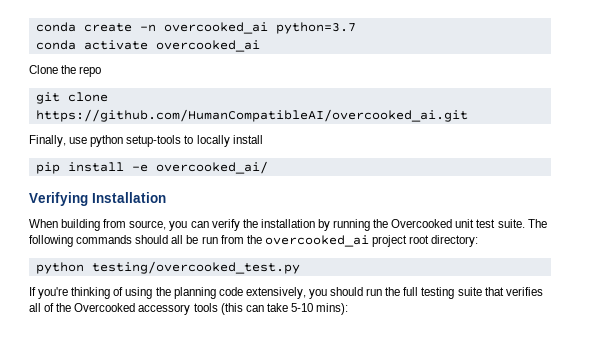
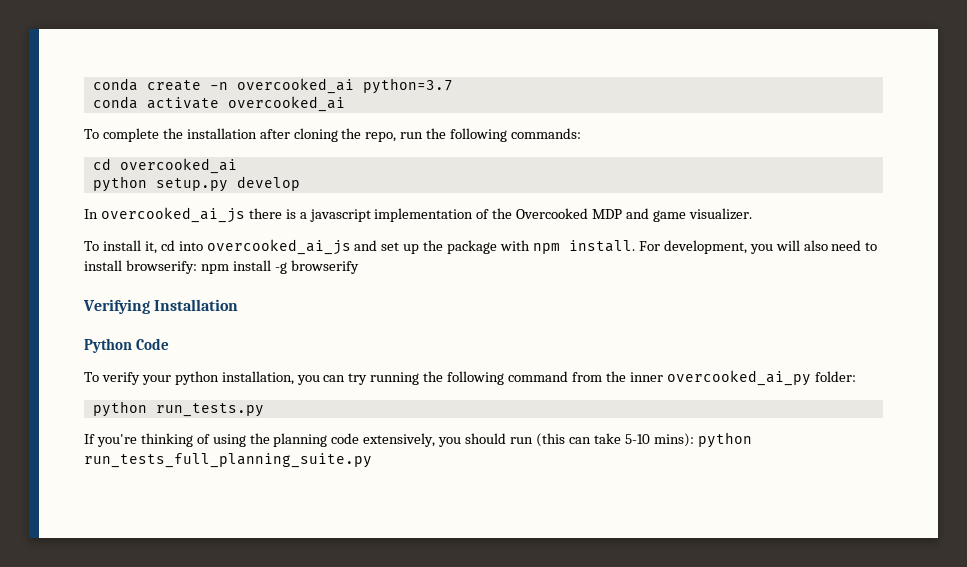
- Clone the repo
- git clone https://github.com/HumanCompatibleAI/overcooked_ai.git
- Finally, use python setup-tools to locally install
- pip install -e overcooked_ai/
+ To complete the installation after cloning the repo, run the following commands:
+ cd overcooked_ai
+ python setup.py develop
+ In overcooked_ai_js there is a javascript implementation of the Overcooked MDP and game visualizer.
+ To install it, cd into overcooked_ai_js and set up the package with npm install. For development, you will also need to install browserify: npm install -g browserify
  Verifying Installation
- When building from source, you can verify the installation by running the Overcooked unit test suite. The following commands should all be run from the overcooked_ai project root directory:
- python testing/overcooked_test.py
+ Python Code
+ To verify your python installation, you can try running the following command from the inner overcooked_ai_py folder:
+ python run_tests.py
- If you're thinking of using the planning code extensively, you should run the full testing suite that verifies all of the Overcooked accessory tools (this can take 5-10 mins):
+ If you're thinking of using the planning code extensively, you should run (this can take 5-10 mins): python run_tests_full_planning_suite.py

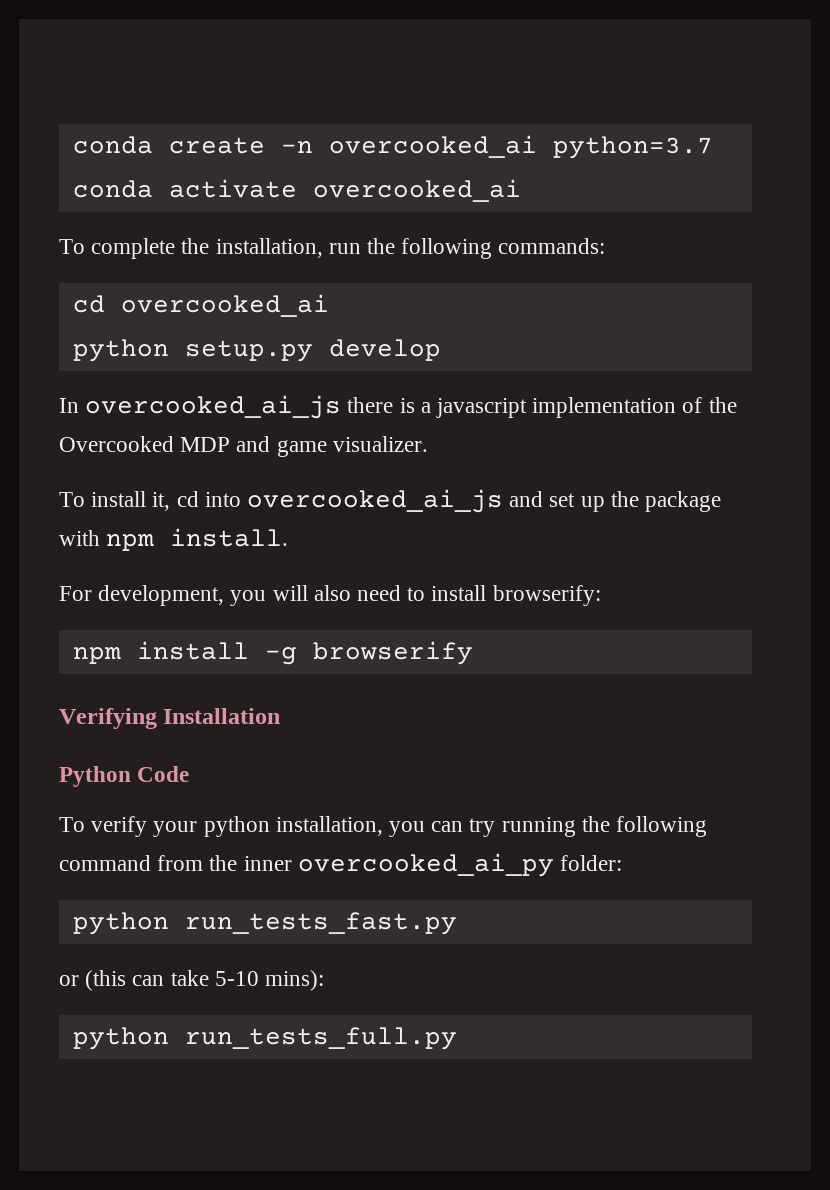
- To complete the installation after cloning the repo, run the following commands:
+ To complete the installation, run the following commands:
- To install it, cd into overcooked_ai_js and set up the package with npm install. For development, you will also need to install browserify: npm install -g browserify
+ To install it, cd into overcooked_ai_js and set up the package with npm install.
+ For development, you will also need to install browserify:
+ npm install -g browserify
- python run_tests.py
- If you're thinking of using the planning code extensively, you should run (this can take 5-10 mins): python run_tests_full_planning_suite.py
+ python run_tests_fast.py
+ or (this can take 5-10 mins):
+ python run_tests_full.py

